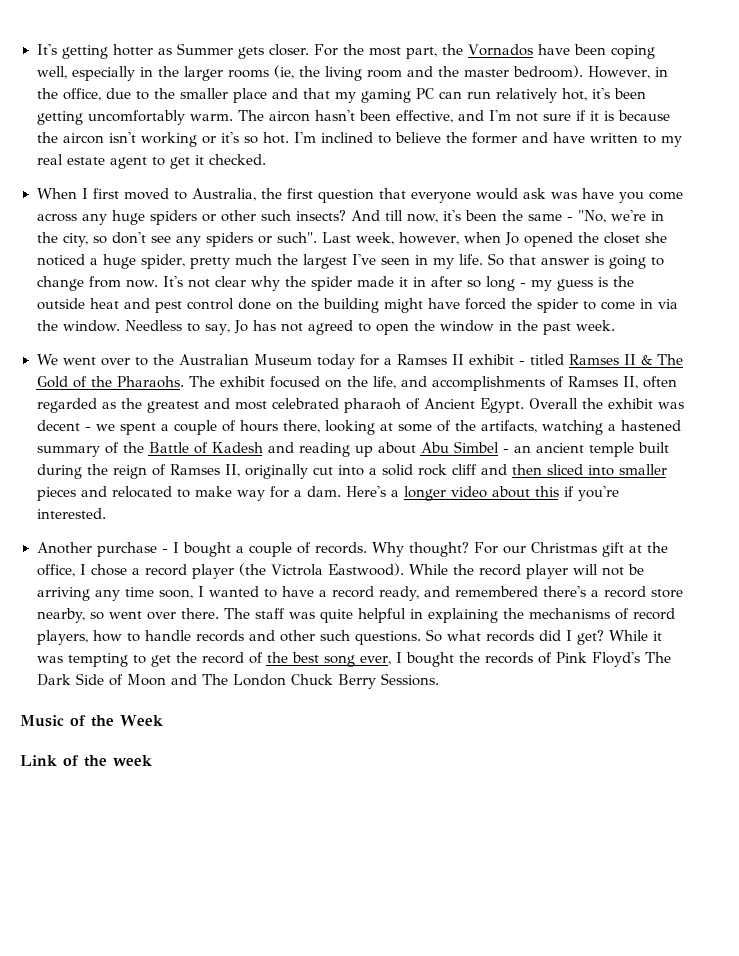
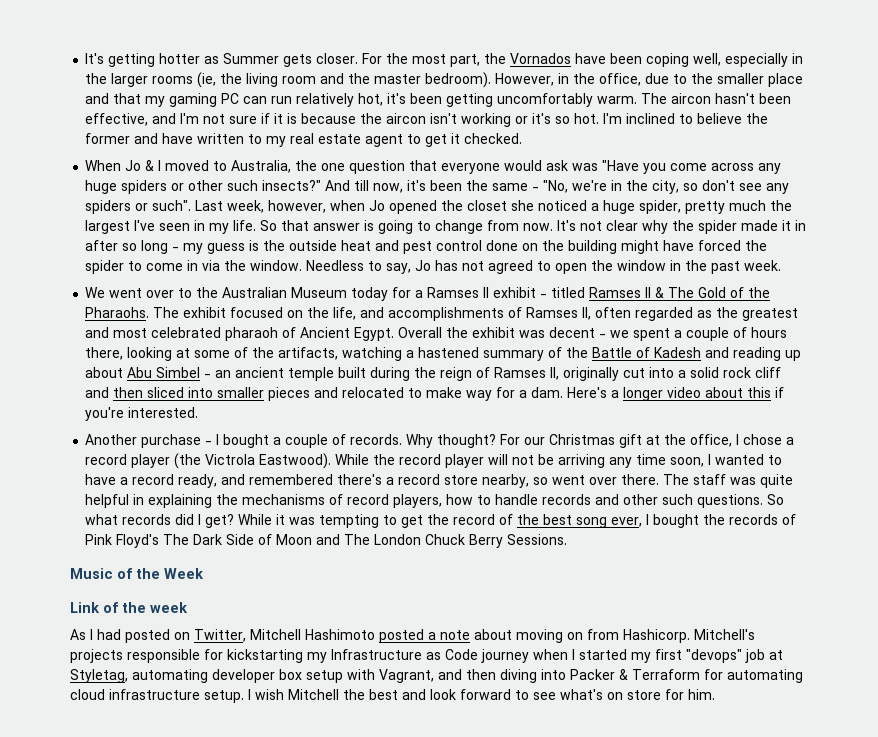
- When I first moved to Australia, the first question that everyone would ask was have you come across any huge spiders or other such insects?
+ When Jo & I moved to Australia, the one question that everyone would ask was "Have you come across any huge spiders or other such insects?"
+ As I had posted on Twitter, Mitchell Hashimoto posted a note about moving on from Hashicorp. Mitchell's projects responsible for kickstarting my Infrastructure as Code journey when I started my first "devops" job at Styletag, automating developer box setup with Vagrant, and then diving into Packer & Terraform for automating cloud infrastructure setup. I wish Mitchell the best and look forward to see what's on store for him.

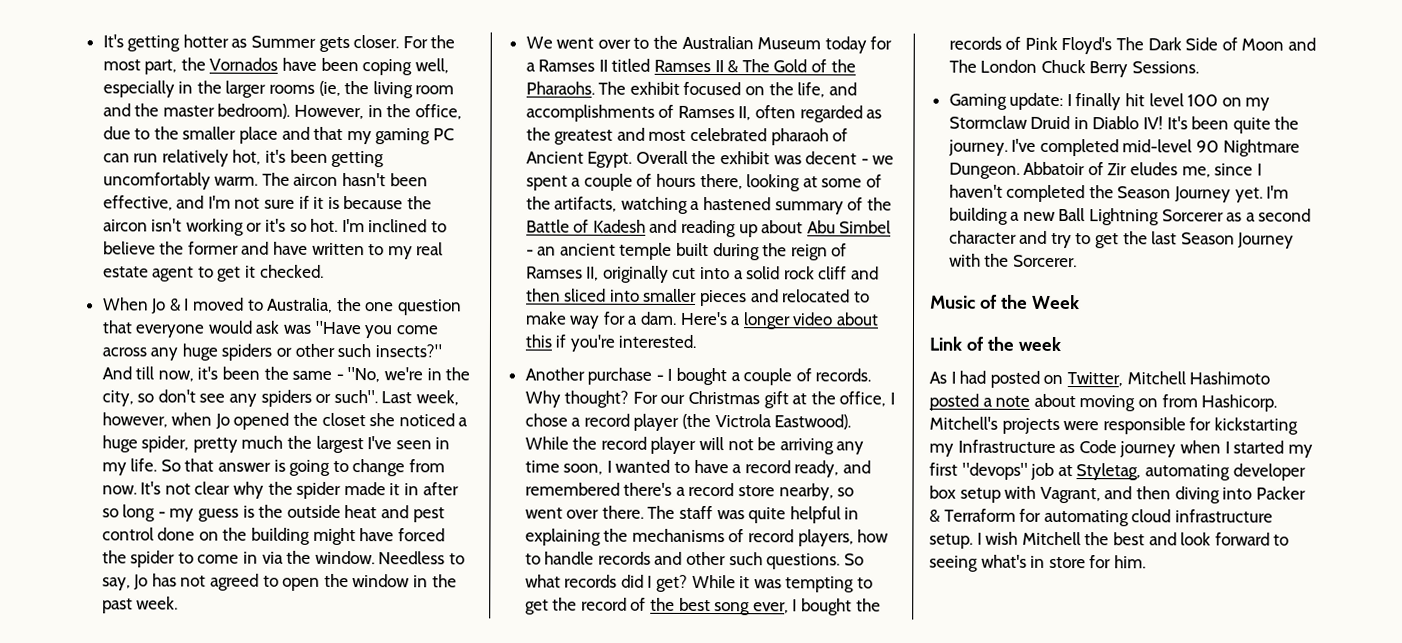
- We went over to the Australian Museum today for a Ramses II exhibit - titled Ramses II & The Gold of the Pharaohs.
+ We went over to the Australian Museum today for a Ramses II titled Ramses II & The Gold of the Pharaohs.
+ Gaming update: I finally hit level 100 on my Stormclaw Druid in Diablo IV! It's been quite the journey. I've completed mid-level 90 Nightmare Dungeon. Abbatoir of Zir eludes me, since I haven't completed the Season Journey yet. I'm building a new Ball Lightning Sorcerer as a second character and try to get the last Season Journey with the Sorcerer.
- Mitchell's projects responsible for kickstarting my Infrastructure as Code journey when I started my first "devops" job at Styletag, automating developer box setup with Vagrant, and then diving into Packer & Terraform for automating cloud infrastructure setup.
+ Mitchell's projects were responsible for kickstarting my Infrastructure as Code journey when I started my first "devops" job at Styletag, automating developer box setup with Vagrant, and then diving into Packer & Terraform for automating cloud infrastructure setup.
- I wish Mitchell the best and look forward to see what's on store for him.
+ I wish Mitchell the best and look forward to seeing what's in store for him.

